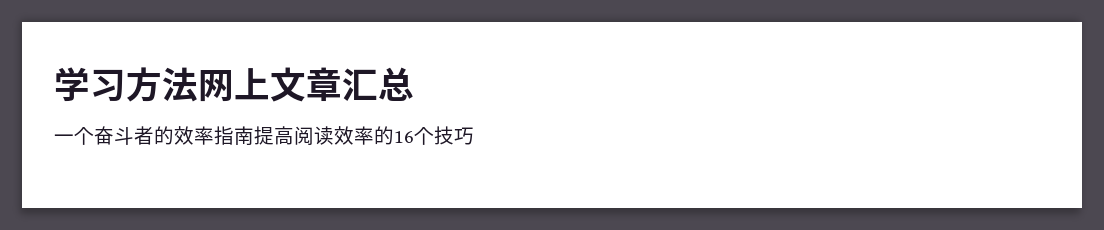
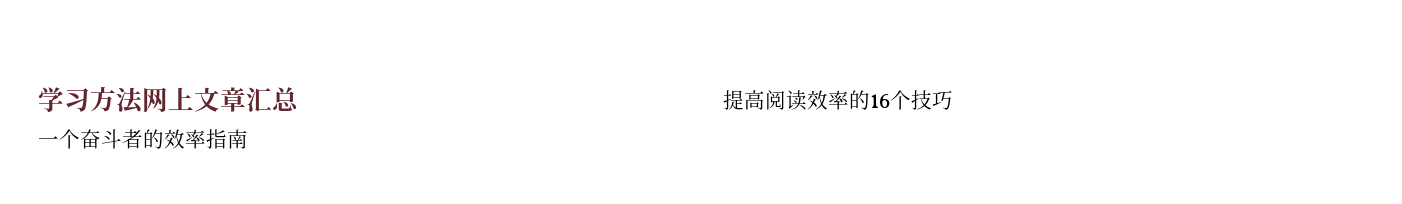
- 一个奋斗者的效率指南提高阅读效率的16个技巧
+ 一个奋斗者的效率指南
+ 提高阅读效率的16个技巧

